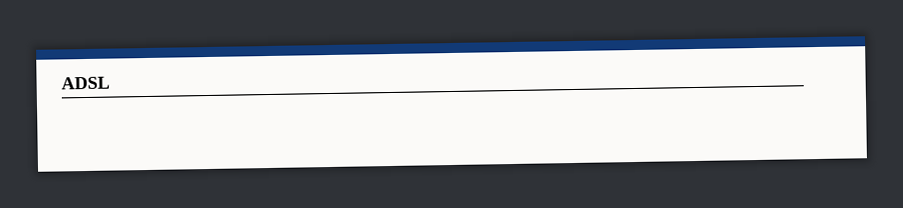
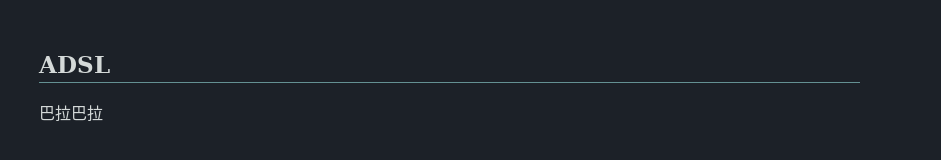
+ 巴拉巴拉

